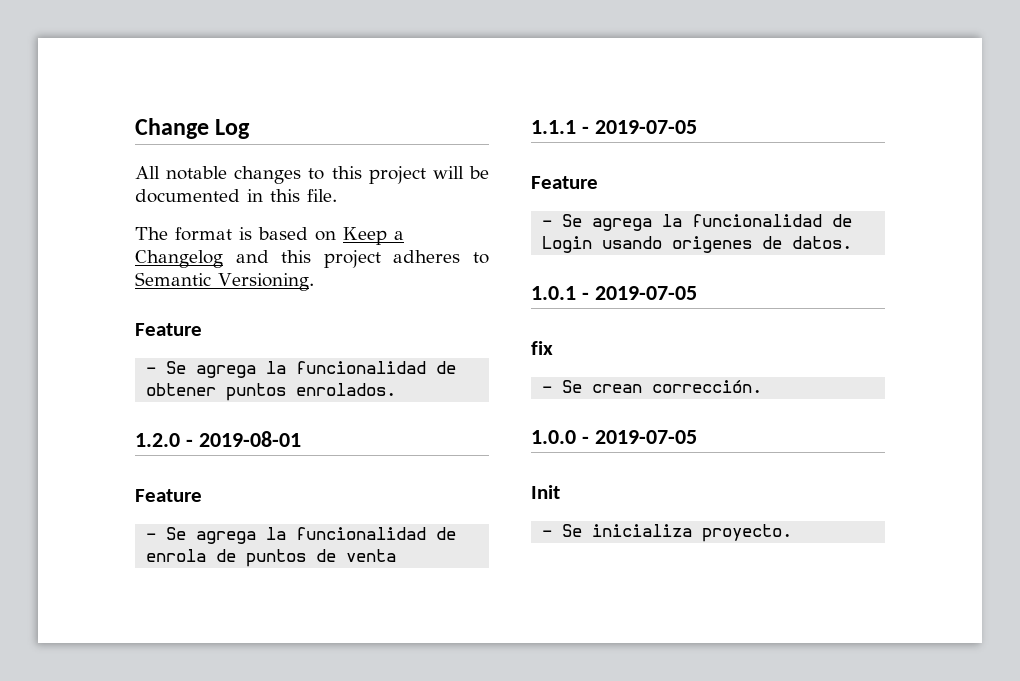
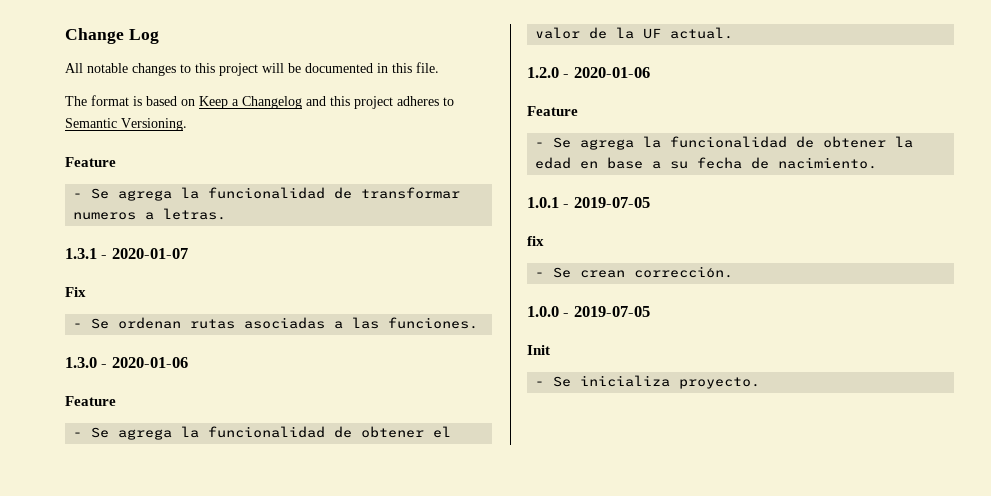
- - Se agrega la funcionalidad de obtener puntos enrolados.
- 1.2.0 - 2019-08-01
+ - Se agrega la funcionalidad de transformar numeros a letras.
+ 1.3.1 - 2020-01-07
+ Fix
+ - Se ordenan rutas asociadas a las funciones.
+ 1.3.0 - 2020-01-06
  Feature
- - Se agrega la funcionalidad de enrola de puntos de venta
- 1.1.1 - 2019-07-05
+ - Se agrega la funcionalidad de obtener el valor de la UF actual.
+ 1.2.0 - 2020-01-06
  Feature
- - Se agrega la funcionalidad de Login usando origenes de datos.
+ - Se agrega la funcionalidad de obtener la edad en base a su fecha de nacimiento.

